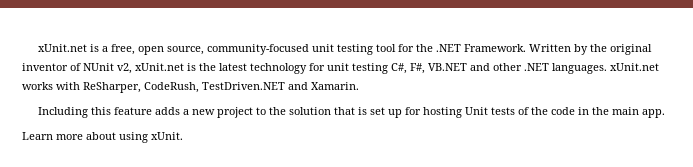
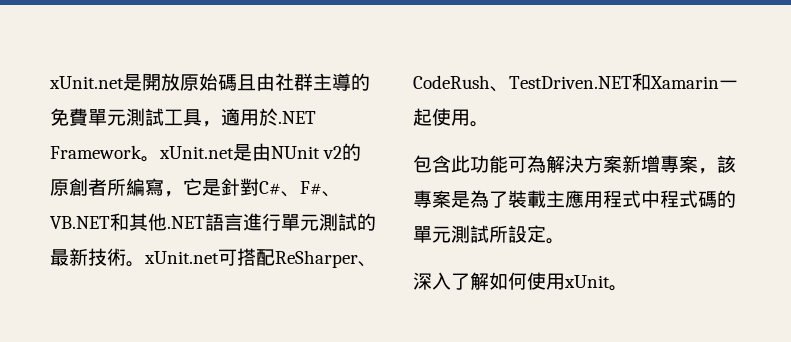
- xUnit.net is a free, open source, community-focused unit testing tool for the .NET Framework. Written by the original inventor of NUnit v2, xUnit.net is the latest technology for unit testing C#, F#, VB.NET and other .NET languages. xUnit.net works with ReSharper, CodeRush, TestDriven.NET and Xamarin.
- Including this feature adds a new project to the solution that is set up for hosting Unit tests of the code in the main app.
- Learn more about using xUnit.
+ xUnit.net是開放原始碼且由社群主導的免費單元測試工具，適用於.NET Framework。xUnit.net是由NUnit v2的原創者所編寫，它是針對C#、F#、VB.NET和其他.NET語言進行單元測試的最新技術。xUnit.net可搭配ReSharper、CodeRush、TestDriven.NET和Xamarin一起使用。
+ 包含此功能可為解決方案新增專案，該專案是為了裝載主應用程式中程式碼的單元測試所設定。
+ 深入了解如何使用xUnit。

